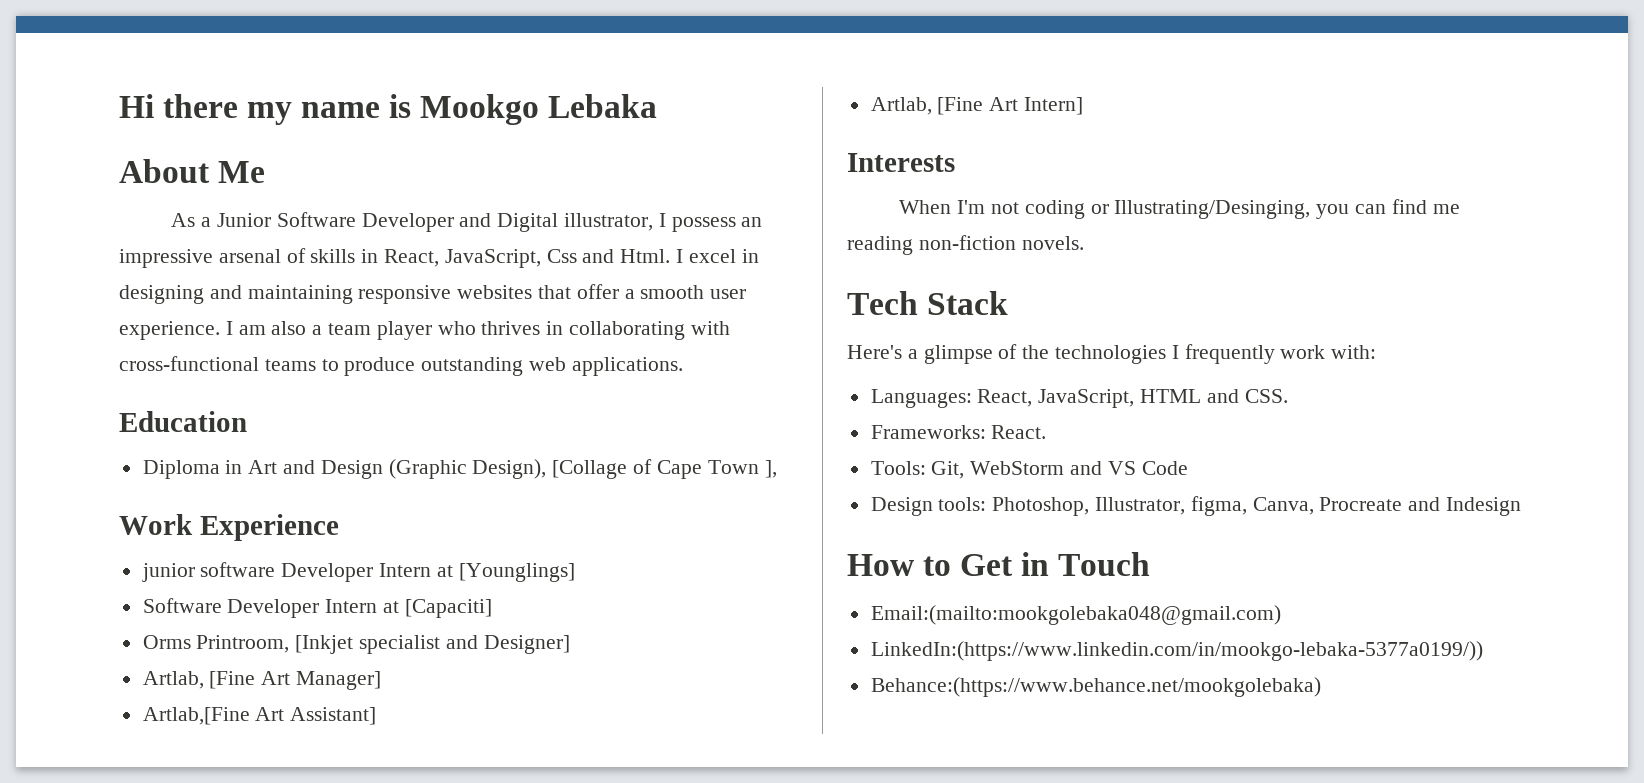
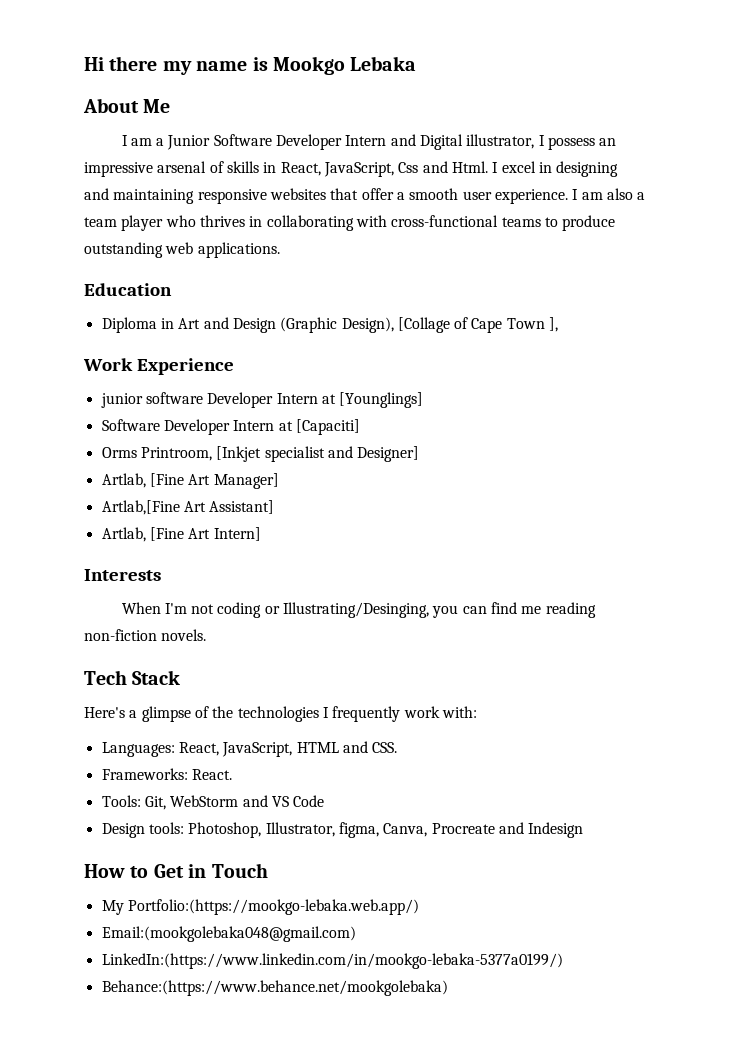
- As a Junior Software Developer and Digital illustrator, I possess an impressive arsenal of skills in React, JavaScript, Css and Html.
+ I am a Junior Software Developer Intern and Digital illustrator, I possess an impressive arsenal of skills in React, JavaScript, Css and Html.
- Email:(mailto:mookgolebaka048@gmail.com)
- LinkedIn:(https://www.linkedin.com/in/mookgo-lebaka-5377a0199/))
+ My Portfolio:(https://mookgo-lebaka.web.app/)
+ Email:(mookgolebaka048@gmail.com)
+ LinkedIn:(https://www.linkedin.com/in/mookgo-lebaka-5377a0199/)

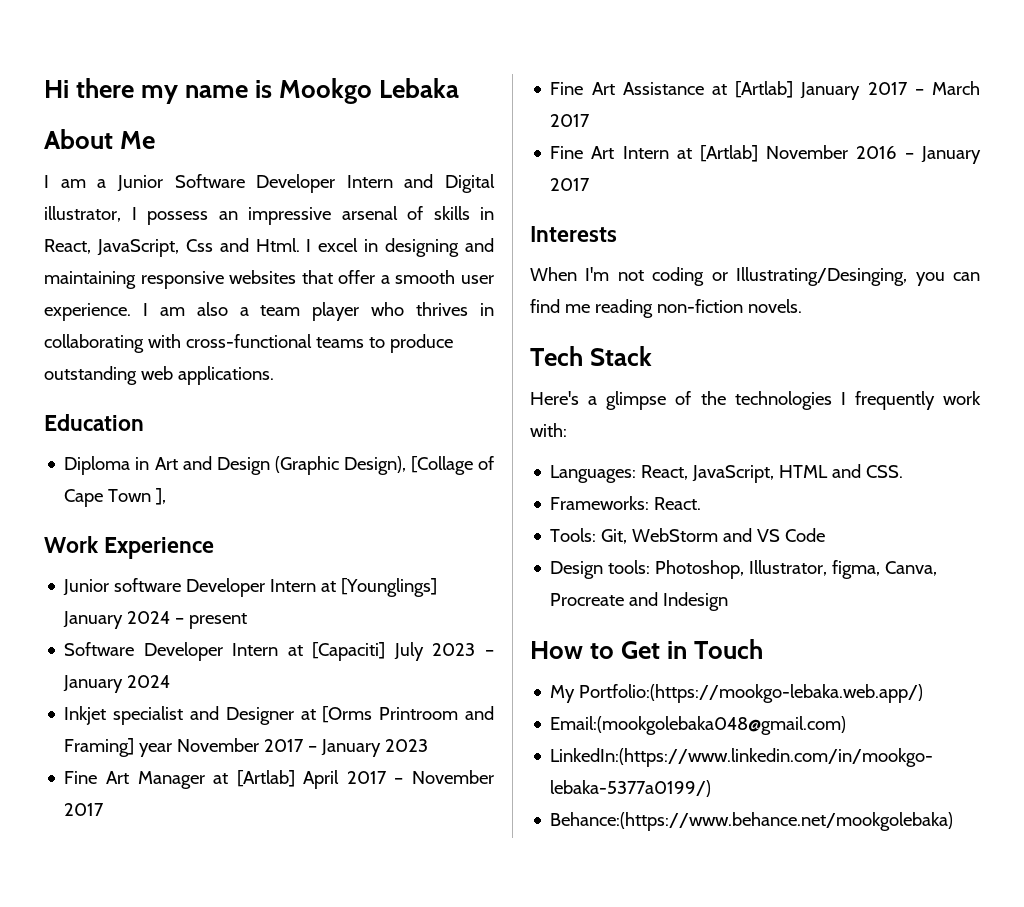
- junior software Developer Intern at [Younglings]
+ Junior software Developer Intern at [Younglings] January 2024 – present
- Software Developer Intern at [Capaciti]
- Orms Printroom, [Inkjet specialist and Designer]
- Artlab, [Fine Art Manager]
- Artlab,[Fine Art Assistant]
- Artlab, [Fine Art Intern]
+ Software Developer Intern at [Capaciti] July 2023 – January 2024
+ Inkjet specialist and Designer at [Orms Printroom and Framing] year November 2017 – January 2023
+ Fine Art Manager at [Artlab] April 2017 – November 2017
+ Fine Art Assistance at [Artlab] January 2017 – March 2017
+ Fine Art Intern at [Artlab] November 2016 – January 2017

